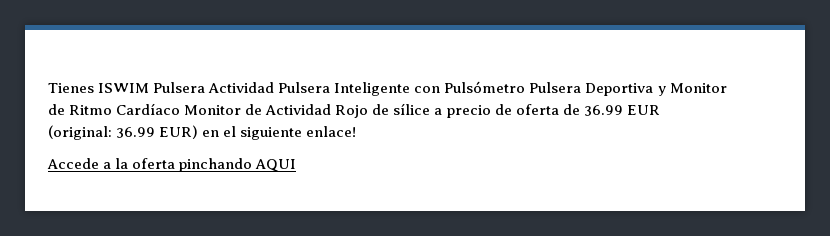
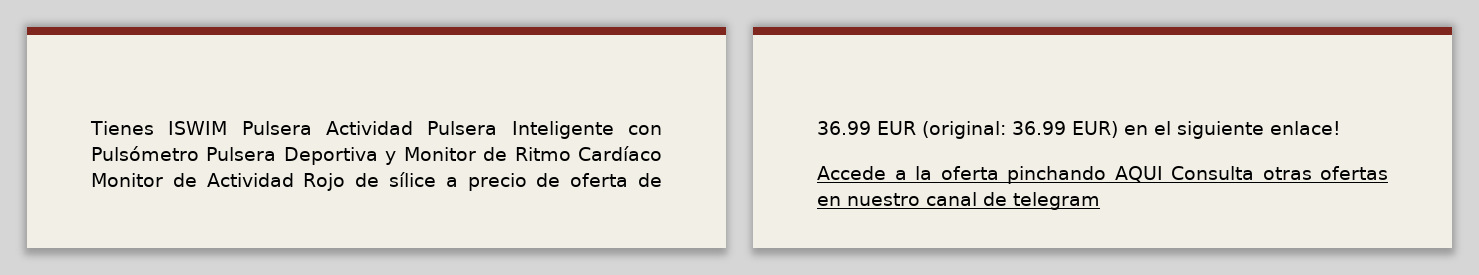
- Accede a la oferta pinchando AQUI
+ Accede a la oferta pinchando AQUI Consulta otras ofertas en nuestro canal de telegram

